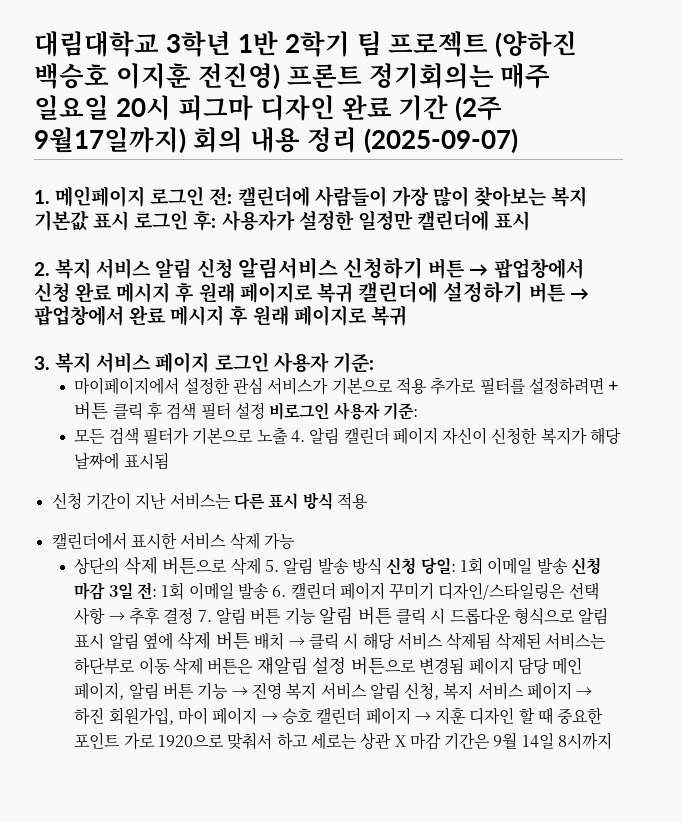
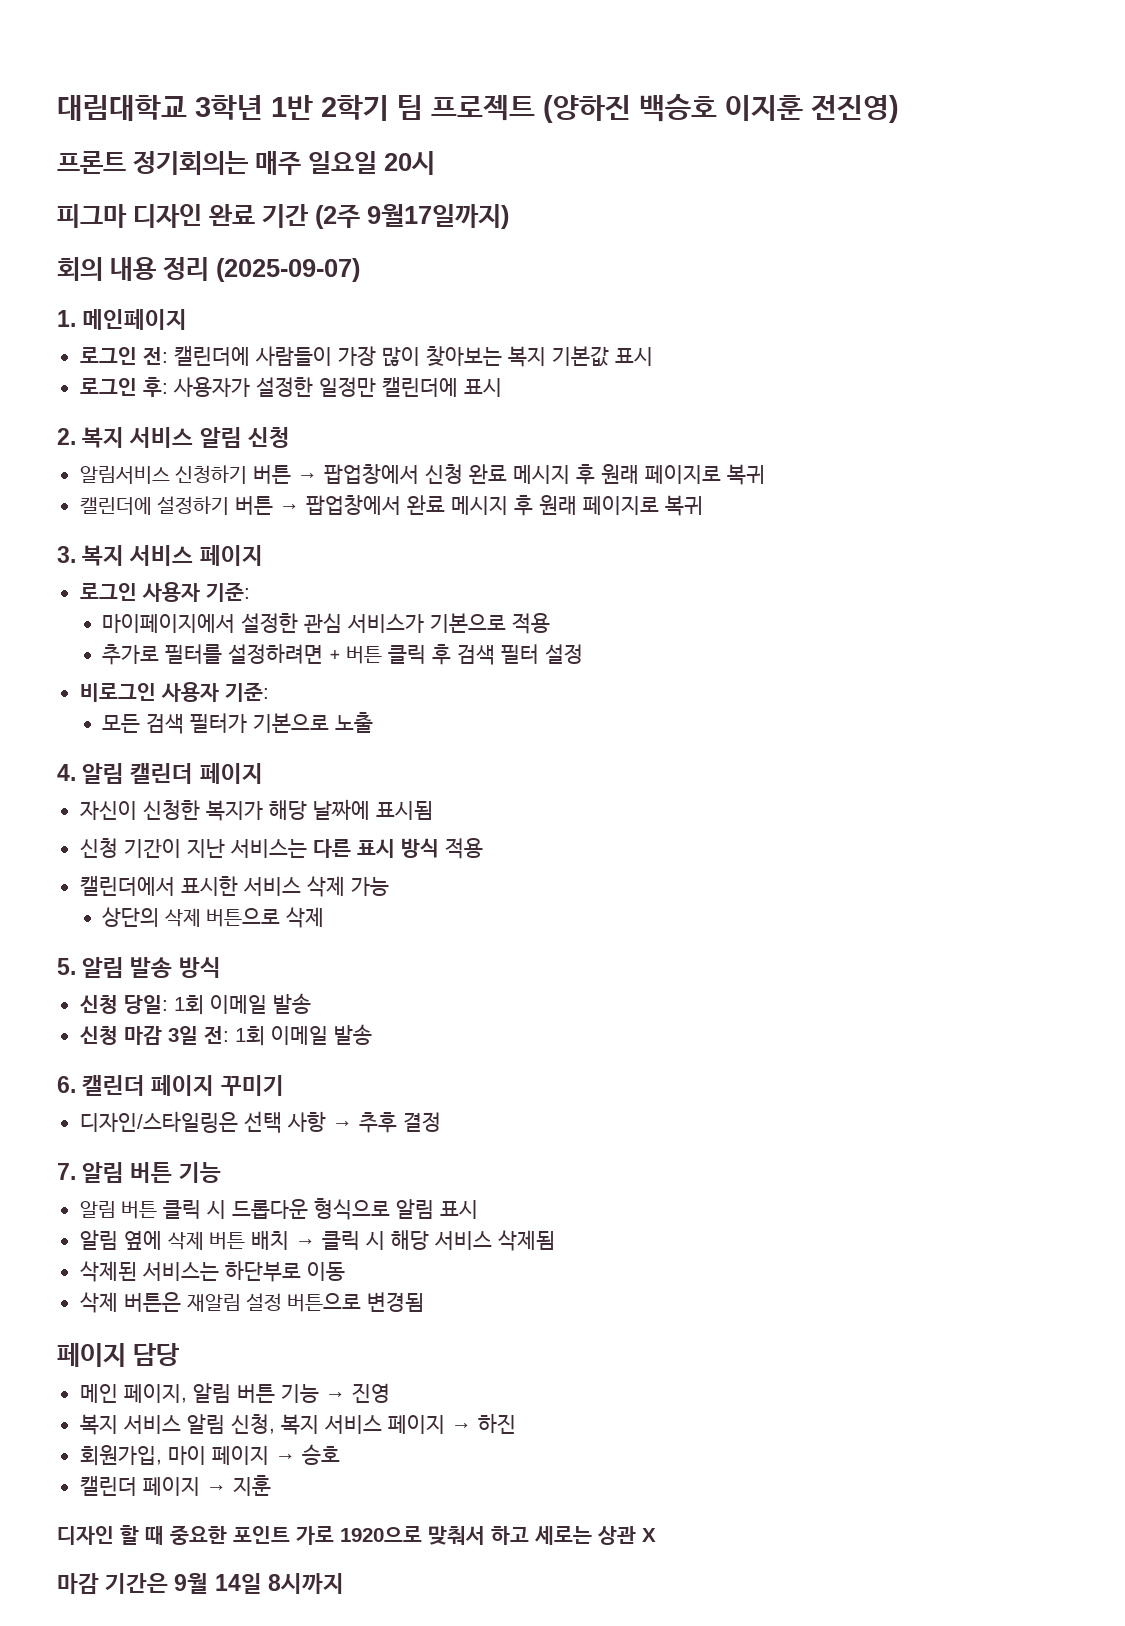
- 대림대학교 3학년 1반 2학기 팀 프로젝트 (양하진 백승호 이지훈 전진영) 프론트 정기회의는 매주 일요일 20시 피그마 디자인 완료 기간 (2주 9월17일까지) 회의 내용 정리 (2025-09-07)
+ 대림대학교 3학년 1반 2학기 팀 프로젝트 (양하진 백승호 이지훈 전진영)
+ 프론트 정기회의는 매주 일요일 20시
+ 피그마 디자인 완료 기간 (2주 9월17일까지)
+ 회의 내용 정리 (2025-09-07)
- 1. 메인페이지 로그인 전: 캘린더에 사람들이 가장 많이 찾아보는 복지 기본값 표시 로그인 후: 사용자가 설정한 일정만 캘린더에 표시
+ 1. 메인페이지
+ 로그인 전: 캘린더에 사람들이 가장 많이 찾아보는 복지 기본값 표시
+ 로그인 후: 사용자가 설정한 일정만 캘린더에 표시
- 2. 복지 서비스 알림 신청 알림서비스 신청하기 버튼 → 팝업창에서 신청 완료 메시지 후 원래 페이지로 복귀 캘린더에 설정하기 버튼 → 팝업창에서 완료 메시지 후 원래 페이지로 복귀
+ 2. 복지 서비스 알림 신청
+ 알림서비스 신청하기 버튼 → 팝업창에서 신청 완료 메시지 후 원래 페이지로 복귀
+ 캘린더에 설정하기 버튼 → 팝업창에서 완료 메시지 후 원래 페이지로 복귀
- 3. 복지 서비스 페이지 로그인 사용자 기준:
+ 3. 복지 서비스 페이지
+ 로그인 사용자 기준:
- 마이페이지에서 설정한 관심 서비스가 기본으로 적용 추가로 필터를 설정하려면 + 버튼 클릭 후 검색 필터 설정 비로그인 사용자 기준:
+ 마이페이지에서 설정한 관심 서비스가 기본으로 적용
+ 추가로 필터를 설정하려면 + 버튼 클릭 후 검색 필터 설정
+ 비로그인 사용자 기준:
- 모든 검색 필터가 기본으로 노출 4. 알림 캘린더 페이지 자신이 신청한 복지가 해당 날짜에 표시됨
+ 모든 검색 필터가 기본으로 노출
+ 4. 알림 캘린더 페이지
+ 자신이 신청한 복지가 해당 날짜에 표시됨
- 상단의 삭제 버튼으로 삭제 5. 알림 발송 방식 신청 당일: 1회 이메일 발송 신청 마감 3일 전: 1회 이메일 발송 6. 캘린더 페이지 꾸미기 디자인/스타일링은 선택 사항 → 추후 결정 7. 알림 버튼 기능 알림 버튼 클릭 시 드롭다운 형식으로 알림 표시 알림 옆에 삭제 버튼 배치 → 클릭 시 해당 서비스 삭제됨 삭제된 서비스는 하단부로 이동 삭제 버튼은 재알림 설정 버튼으로 변경됨 페이지 담당 메인 페이지, 알림 버튼 기능 → 진영 복지 서비스 알림 신청, 복지 서비스 페이지 → 하진 회원가입, 마이 페이지 → 승호 캘린더 페이지 → 지훈 디자인 할 때 중요한 포인트 가로 1920으로 맞춰서 하고 세로는 상관 X 마감 기간은 9월 14일 8시까지
+ 상단의 삭제 버튼으로 삭제
+ 5. 알림 발송 방식
+ 신청 당일: 1회 이메일 발송
+ 신청 마감 3일 전: 1회 이메일 발송
+ 6. 캘린더 페이지 꾸미기
+ 디자인/스타일링은 선택 사항 → 추후 결정
+ 7. 알림 버튼 기능
+ 알림 버튼 클릭 시 드롭다운 형식으로 알림 표시
+ 알림 옆에 삭제 버튼 배치 → 클릭 시 해당 서비스 삭제됨
+ 삭제된 서비스는 하단부로 이동
+ 삭제 버튼은 재알림 설정 버튼으로 변경됨
+ 페이지 담당
+ 메인 페이지, 알림 버튼 기능 → 진영
+ 복지 서비스 알림 신청, 복지 서비스 페이지 → 하진
+ 회원가입, 마이 페이지 → 승호
+ 캘린더 페이지 → 지훈
+ 디자인 할 때 중요한 포인트 가로 1920으로 맞춰서 하고 세로는 상관 X
+ 마감 기간은 9월 14일 8시까지

